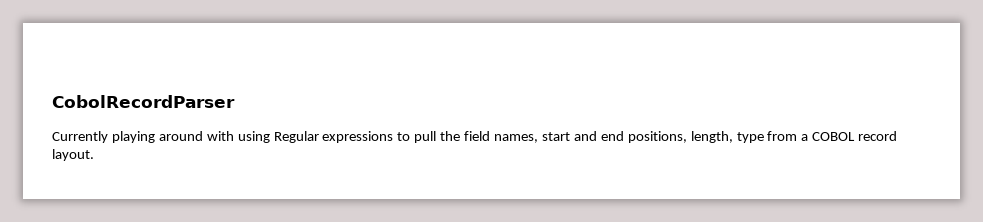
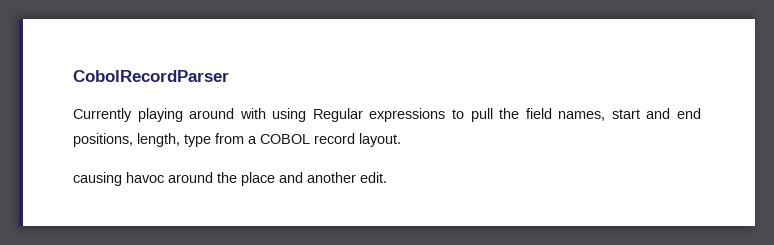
+ causing havoc around the place and another edit.

